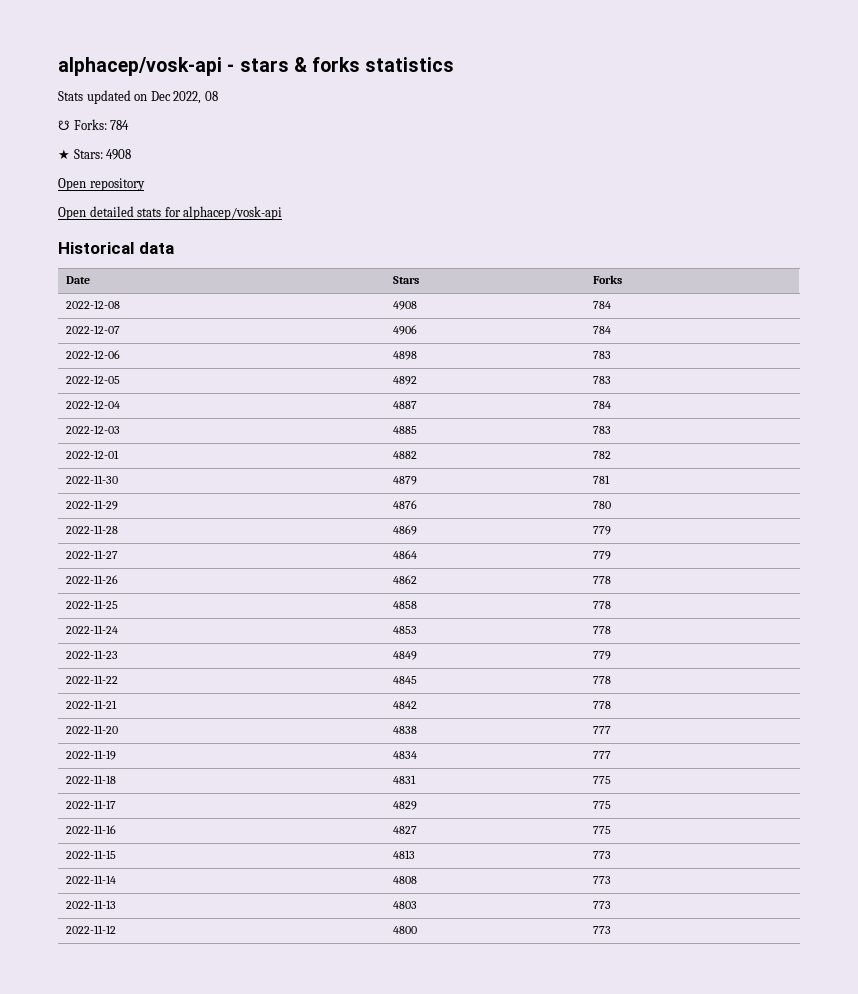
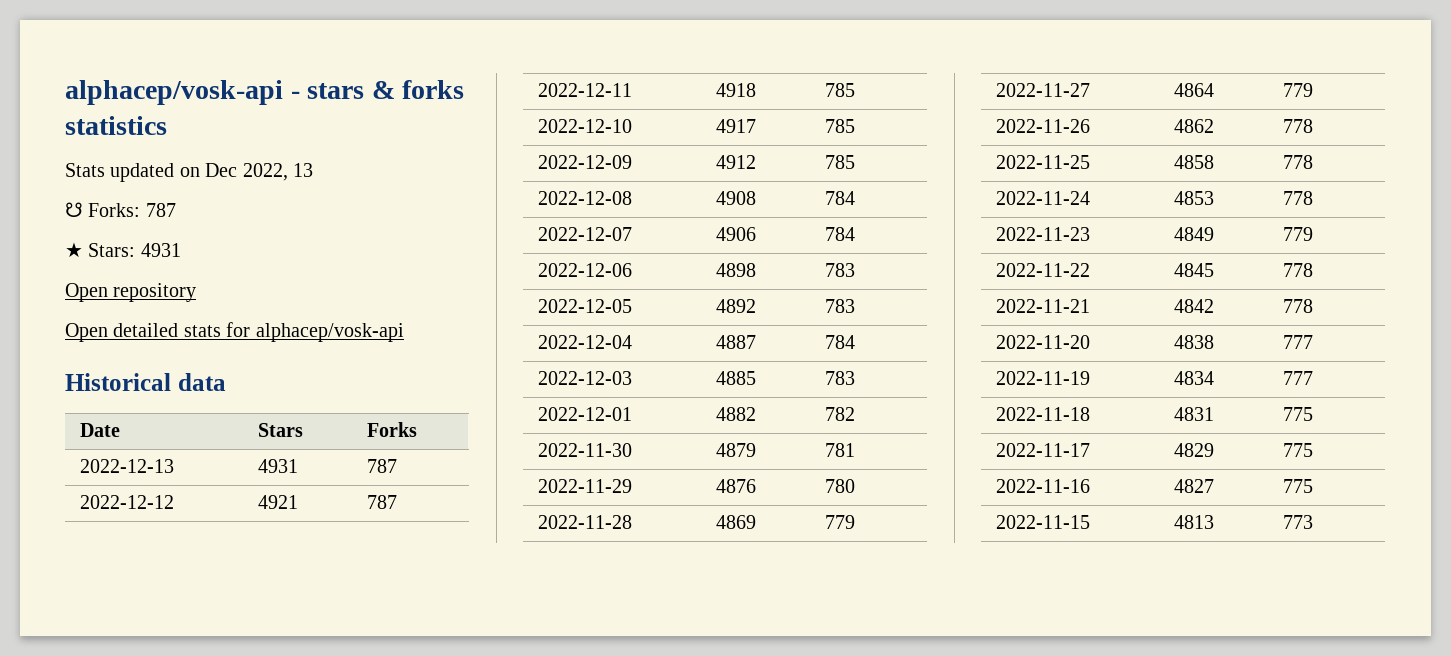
- Stats updated on Dec 2022, 08
+ Stats updated on Dec 2022, 13
- ☋ Forks: 784
+ ☋ Forks: 787
- ★ Stars: 4908
+ ★ Stars: 4931
+ 2022-12-13 | 4931 | 787
+ 2022-12-12 | 4921 | 787
+ 2022-12-11 | 4918 | 785
+ 2022-12-10 | 4917 | 785
+ 2022-12-09 | 4912 | 785
- 2022-11-14 | 4808 | 773
- 2022-11-13 | 4803 | 773
- 2022-11-12 | 4800 | 773

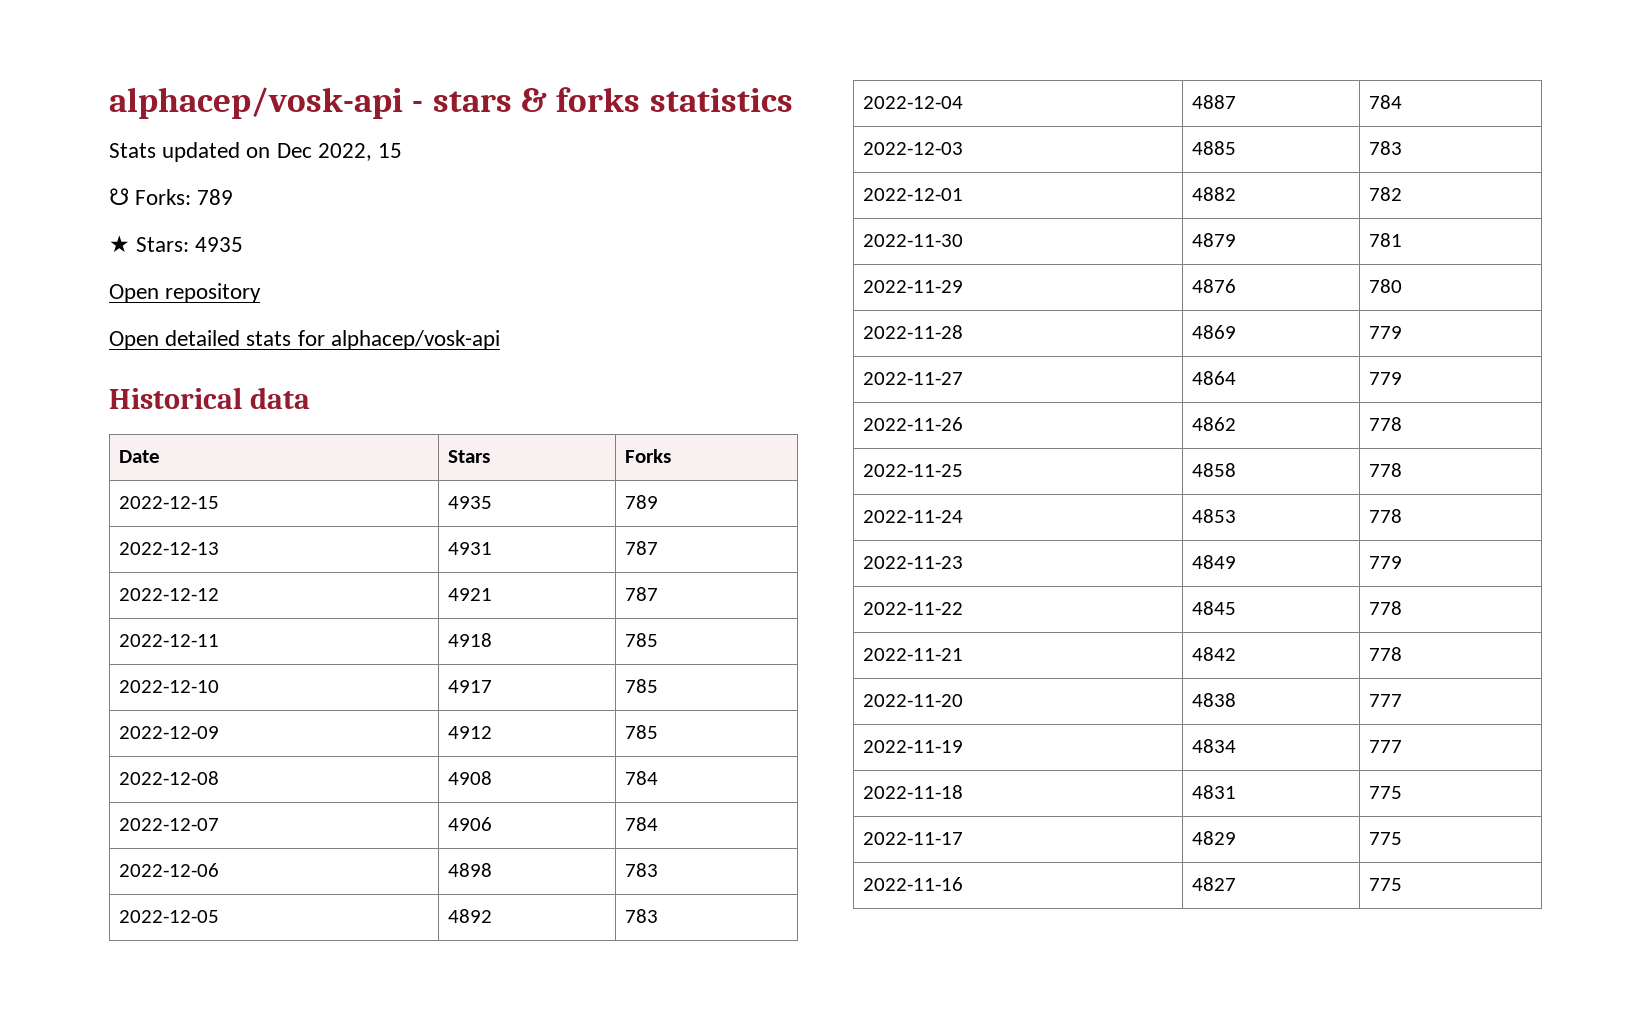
- Stats updated on Dec 2022, 13
+ Stats updated on Dec 2022, 15
- ☋ Forks: 787
+ ☋ Forks: 789
- ★ Stars: 4931
+ ★ Stars: 4935
+ 2022-12-15 | 4935 | 789
- 2022-11-15 | 4813 | 773

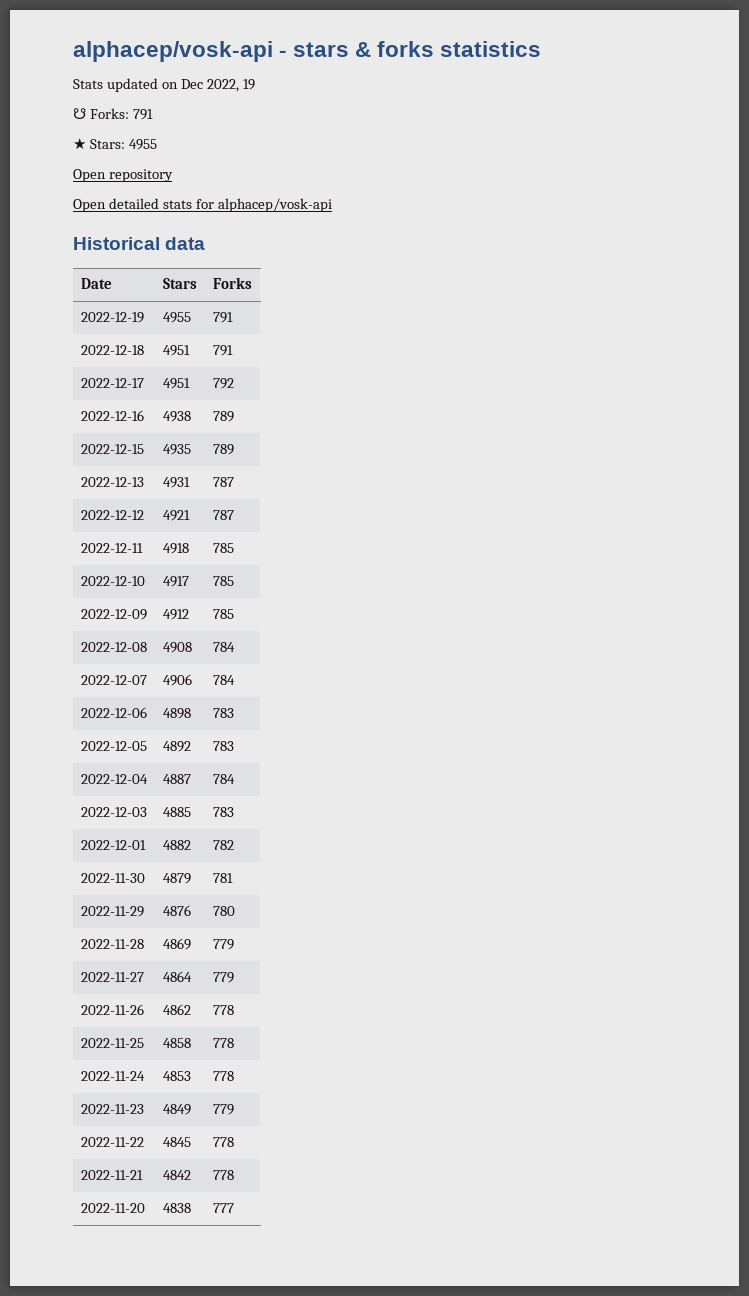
- Stats updated on Dec 2022, 15
+ Stats updated on Dec 2022, 19
- ☋ Forks: 789
+ ☋ Forks: 791
- ★ Stars: 4935
+ ★ Stars: 4955
+ 2022-12-19 | 4955 | 791
+ 2022-12-18 | 4951 | 791
+ 2022-12-17 | 4951 | 792
+ 2022-12-16 | 4938 | 789
- 2022-11-19 | 4834 | 777
- 2022-11-18 | 4831 | 775
- 2022-11-17 | 4829 | 775
- 2022-11-16 | 4827 | 775

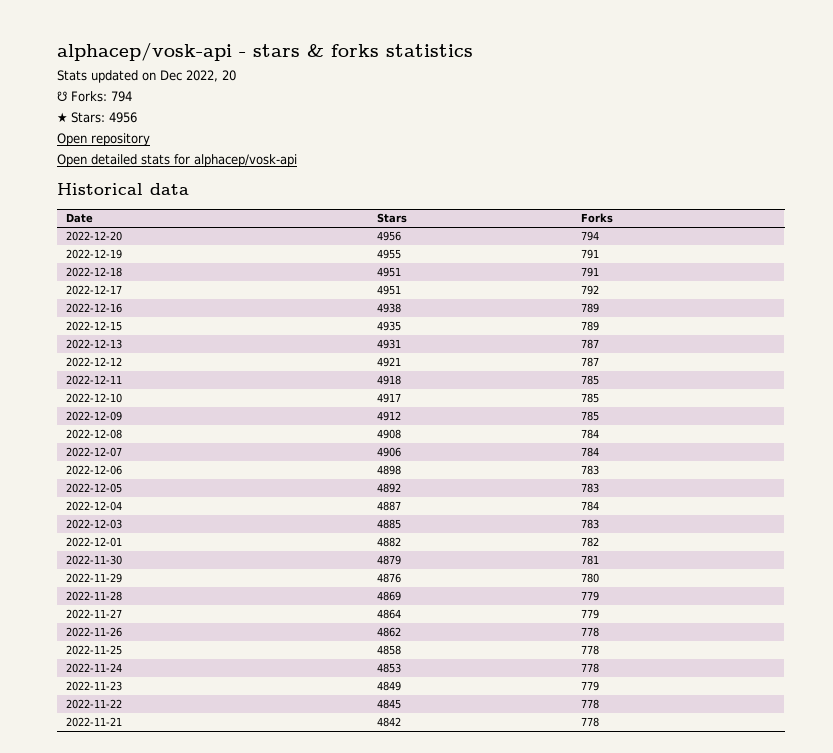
- Stats updated on Dec 2022, 19
+ Stats updated on Dec 2022, 20
- ☋ Forks: 791
+ ☋ Forks: 794
- ★ Stars: 4955
+ ★ Stars: 4956
+ 2022-12-20 | 4956 | 794
- 2022-11-20 | 4838 | 777

